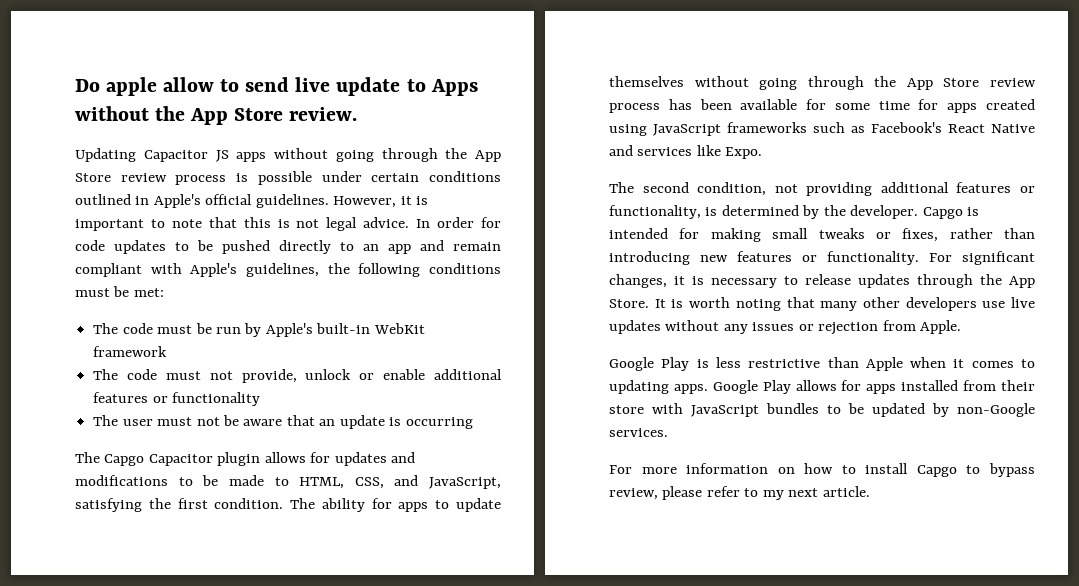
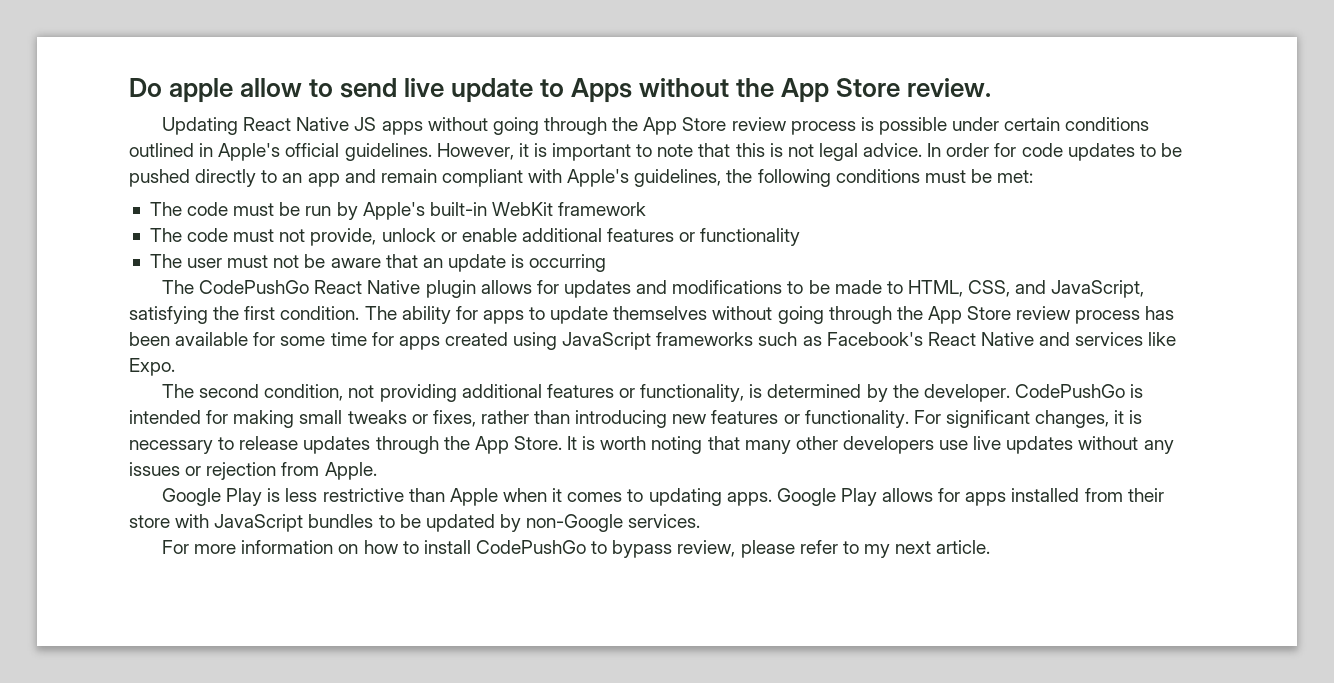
- Updating Capacitor JS apps without going through the App Store review process is possible under certain conditions outlined in Apple's official guidelines.
+ Updating React Native JS apps without going through the App Store review process is possible under certain conditions outlined in Apple's official guidelines.
- The Capgo Capacitor plugin allows for updates and modifications to be made to HTML, CSS, and JavaScript, satisfying the first condition.
+ The CodePushGo React Native plugin allows for updates and modifications to be made to HTML, CSS, and JavaScript, satisfying the first condition.
- Capgo is intended for making small tweaks or fixes, rather than introducing new features or functionality.
+ CodePushGo is intended for making small tweaks or fixes, rather than introducing new features or functionality.
- For more information on how to install Capgo to bypass review, please refer to my next article.
+ For more information on how to install CodePushGo to bypass review, please refer to my next article.

